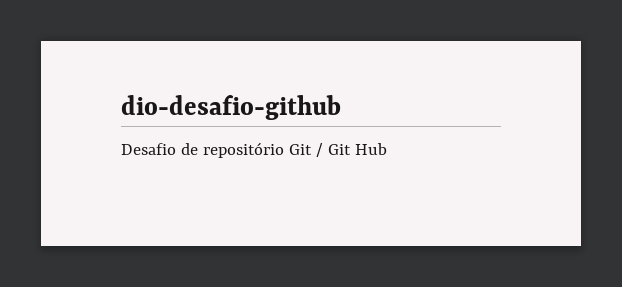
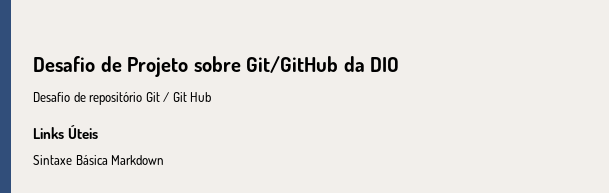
- dio-desafio-github
+ Desafio de Projeto sobre Git/GitHub da DIO
+ Links Úteis
+ Sintaxe Básica Markdown

